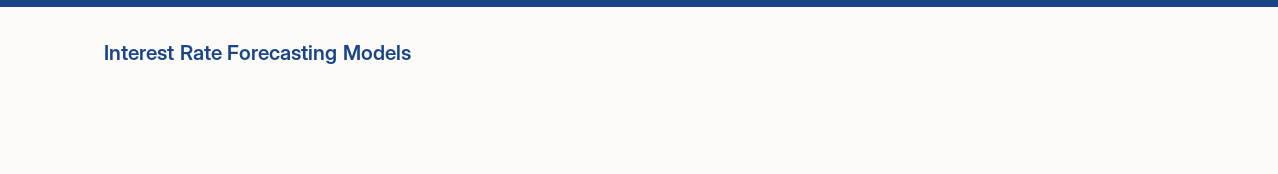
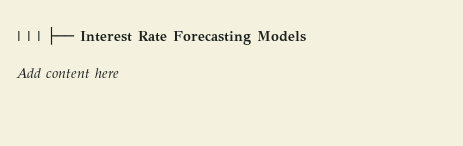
- Interest Rate Forecasting Models
+ | | | ├── Interest Rate Forecasting Models
+ Add content here

